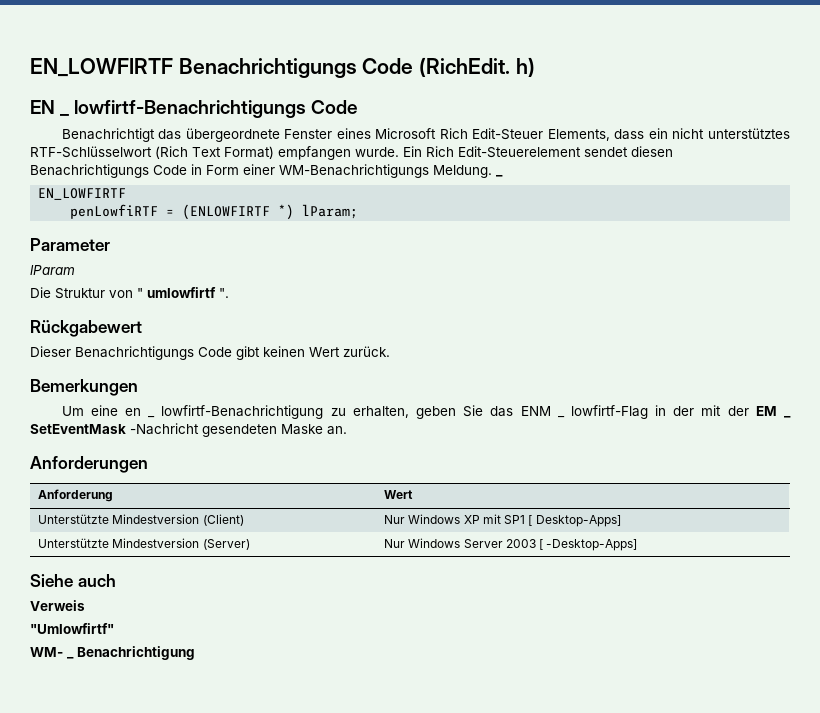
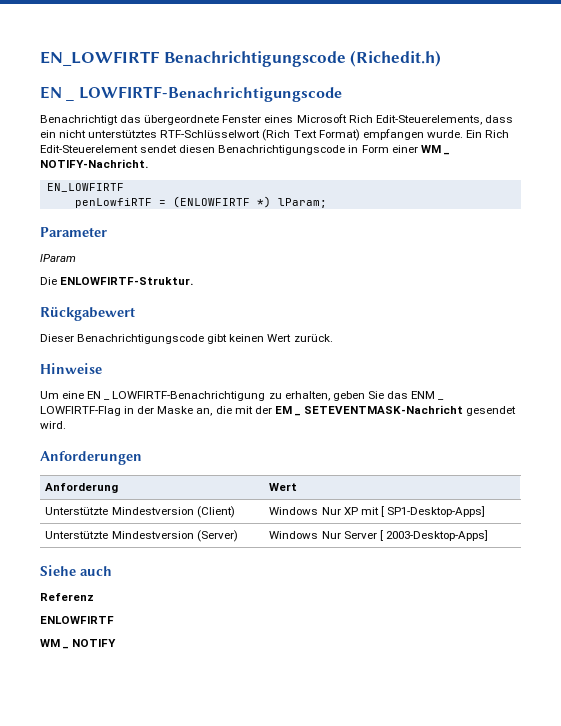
- EN_LOWFIRTF Benachrichtigungs Code (RichEdit. h)
- EN _ lowfirtf-Benachrichtigungs Code
+ EN_LOWFIRTF Benachrichtigungscode (Richedit.h)
+ EN _ LOWFIRTF-Benachrichtigungscode
- Benachrichtigt das übergeordnete Fenster eines Microsoft Rich Edit-Steuer Elements, dass ein nicht unterstütztes RTF-Schlüsselwort (Rich Text Format) empfangen wurde.
+ Benachrichtigt das übergeordnete Fenster eines Microsoft Rich Edit-Steuerelements, dass ein nicht unterstütztes RTF-Schlüsselwort (Rich Text Format) empfangen wurde.
- Ein Rich Edit-Steuerelement sendet diesen Benachrichtigungs Code in Form einer WM-Benachrichtigungs Meldung. _
+ Ein Rich Edit-Steuerelement sendet diesen Benachrichtigungscode in Form einer WM _ NOTIFY-Nachricht.
- Die Struktur von " umlowfirtf ".
+ Die ENLOWFIRTF-Struktur.
- Dieser Benachrichtigungs Code gibt keinen Wert zurück.
+ Dieser Benachrichtigungscode gibt keinen Wert zurück.
- Bemerkungen
+ Hinweise
- Um eine en _ lowfirtf-Benachrichtigung zu erhalten, geben Sie das ENM _ lowfirtf-Flag in der mit der EM _ SetEventMask -Nachricht gesendeten Maske an.
+ Um eine EN _ LOWFIRTF-Benachrichtigung zu erhalten, geben Sie das ENM _ LOWFIRTF-Flag in der Maske an, die mit der EM _ SETEVENTMASK-Nachricht gesendet wird.
- Unterstützte Mindestversion (Client) | Nur Windows XP mit SP1 [ Desktop-Apps]
- Unterstützte Mindestversion (Server) | Nur Windows Server 2003 [ -Desktop-Apps]
+ Unterstützte Mindestversion (Client) | Windows Nur XP mit [ SP1-Desktop-Apps]
+ Unterstützte Mindestversion (Server) | Windows Nur Server [ 2003-Desktop-Apps]
  Siehe auch
- Verweis
- "Umlowfirtf"
- WM- _ Benachrichtigung
+ Referenz
+ ENLOWFIRTF
+ WM _ NOTIFY

